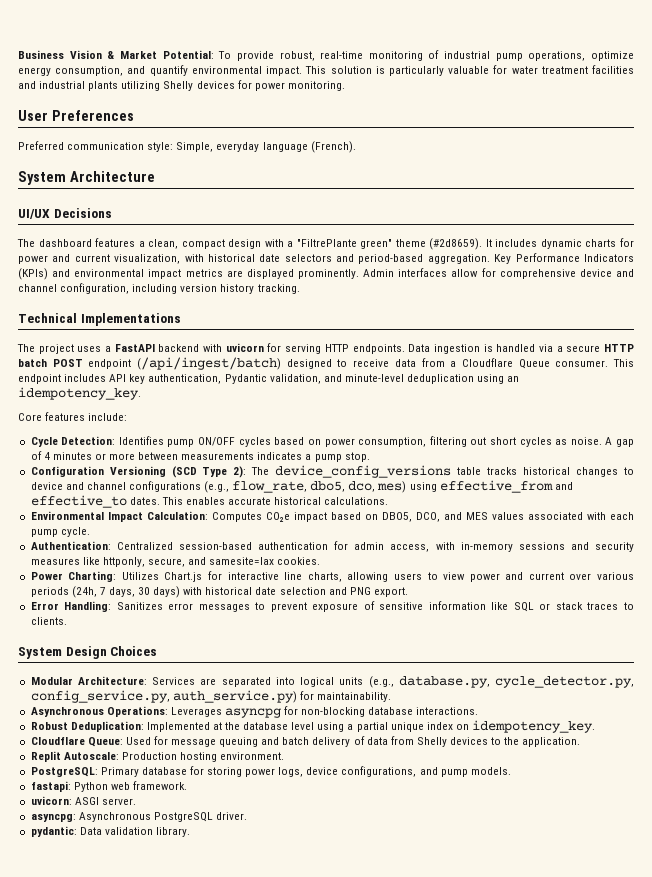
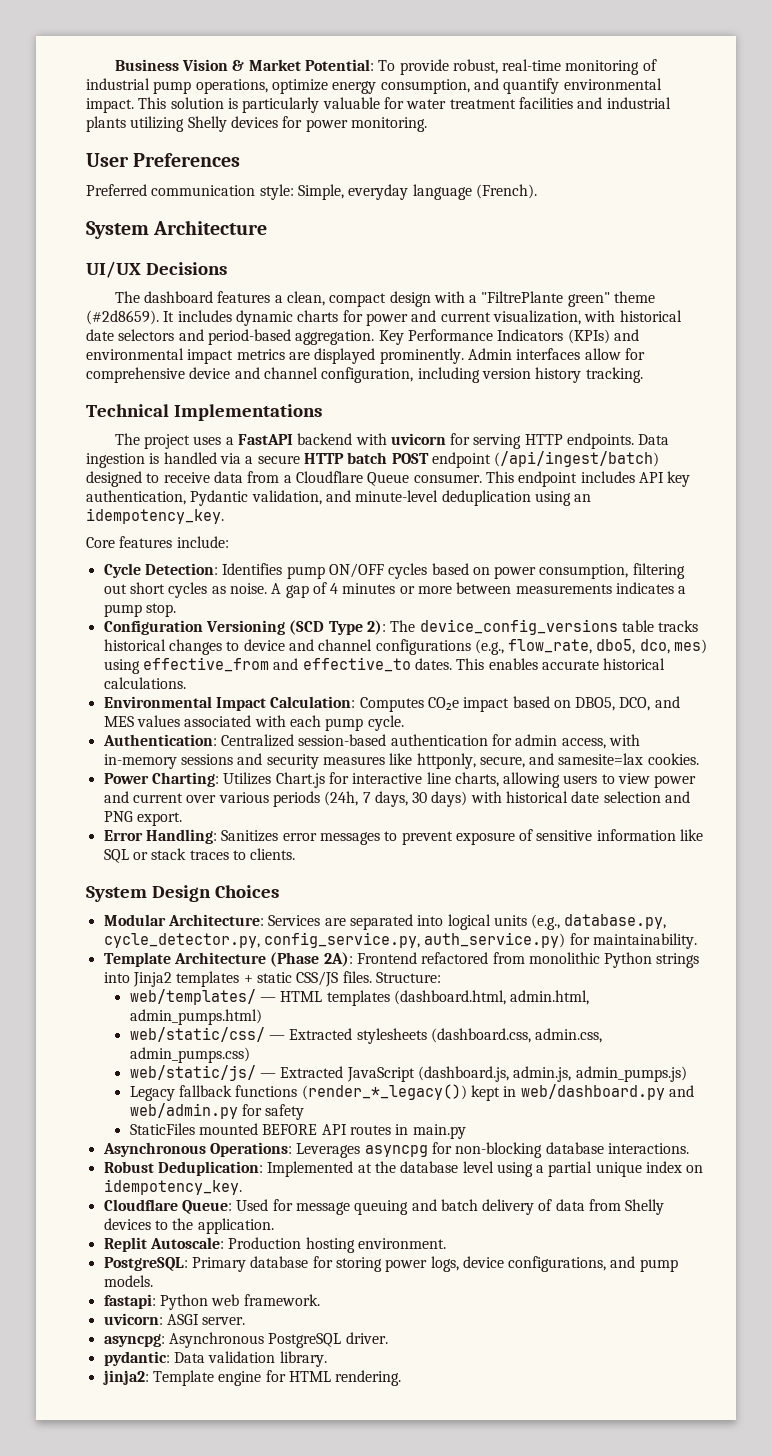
+ Template Architecture (Phase 2A): Frontend refactored from monolithic Python strings into Jinja2 templates + static CSS/JS files. Structure:
+ web/templates/ — HTML templates (dashboard.html, admin.html, admin_pumps.html)
+ web/static/css/ — Extracted stylesheets (dashboard.css, admin.css, admin_pumps.css)
+ web/static/js/ — Extracted JavaScript (dashboard.js, admin.js, admin_pumps.js)
+ Legacy fallback functions (render_*_legacy()) kept in web/dashboard.py and web/admin.py for safety
+ StaticFiles mounted BEFORE API routes in main.py
+ jinja2: Template engine for HTML rendering.

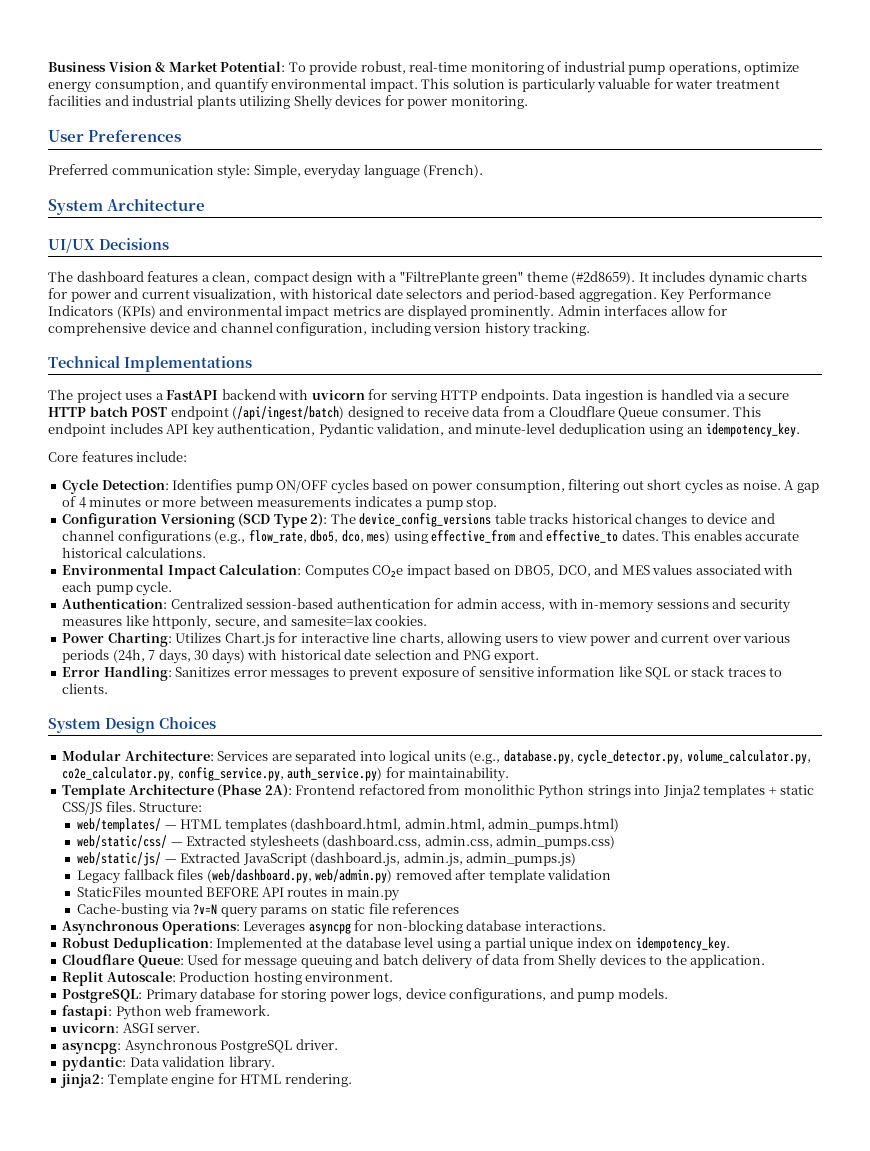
- Modular Architecture: Services are separated into logical units (e.g., database.py, cycle_detector.py, config_service.py, auth_service.py) for maintainability.
+ Modular Architecture: Services are separated into logical units (e.g., database.py, cycle_detector.py, volume_calculator.py, co2e_calculator.py, config_service.py, auth_service.py) for maintainability.
- Legacy fallback functions (render_*_legacy()) kept in web/dashboard.py and web/admin.py for safety
+ Legacy fallback files (web/dashboard.py, web/admin.py) removed after template validation
+ Cache-busting via ?v=N query params on static file references

